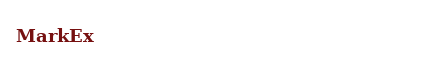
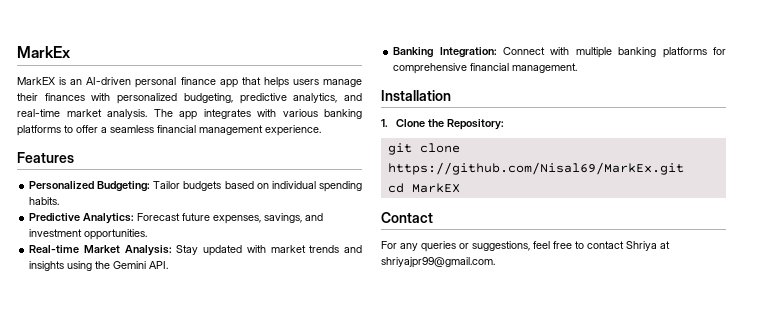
+ MarkEX is an AI-driven personal finance app that helps users manage their finances with personalized budgeting, predictive analytics, and real-time market analysis. The app integrates with various banking platforms to offer a seamless financial management experience.
+ Features
+ Personalized Budgeting: Tailor budgets based on individual spending habits.
+ Predictive Analytics: Forecast future expenses, savings, and investment opportunities.
+ Real-time Market Analysis: Stay updated with market trends and insights using the Gemini API.
+ Banking Integration: Connect with multiple banking platforms for comprehensive financial management.
+ Installation
+ 1. Clone the Repository:
+ git clone https://github.com/Nisal69/MarkEx.git
+ cd MarkEX
+ Contact
+ For any queries or suggestions, feel free to contact Shriya at shriyajpr99@gmail.com.

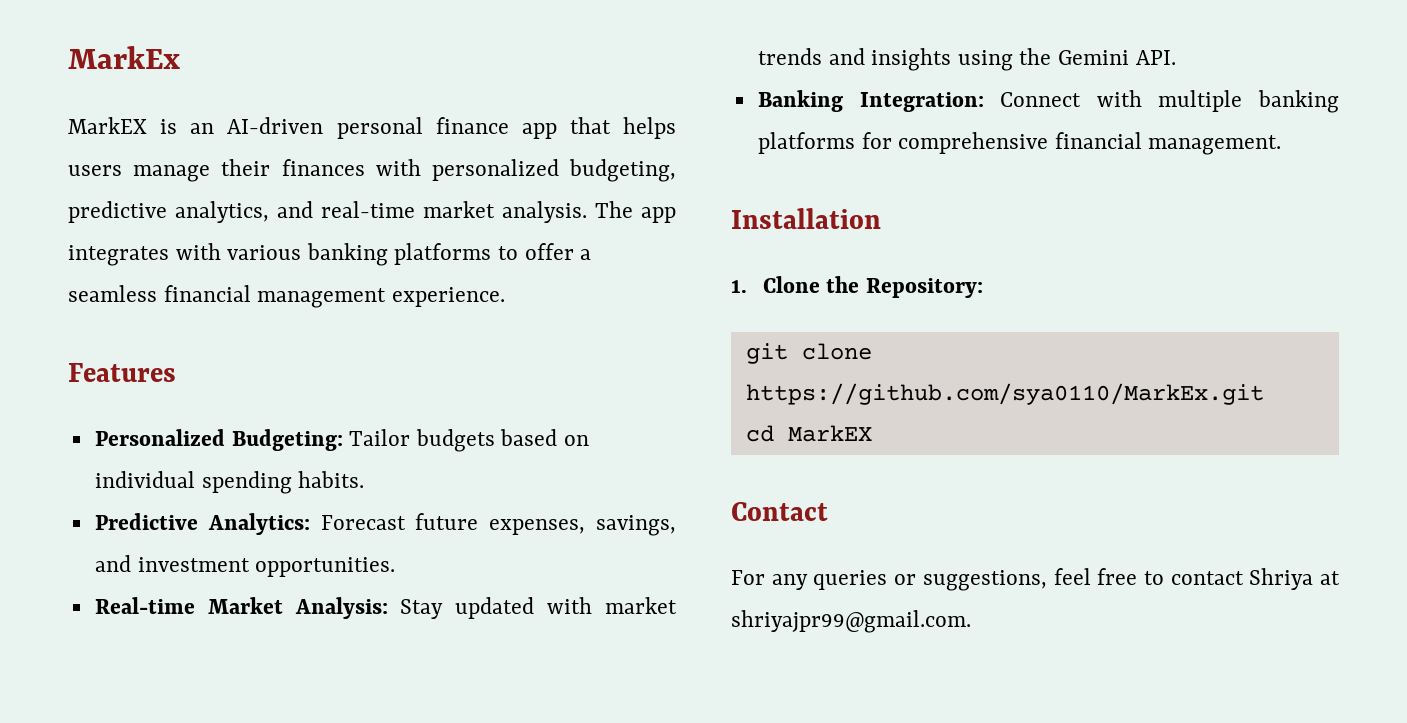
- git clone https://github.com/Nisal69/MarkEx.git
+ git clone https://github.com/sya0110/MarkEx.git

